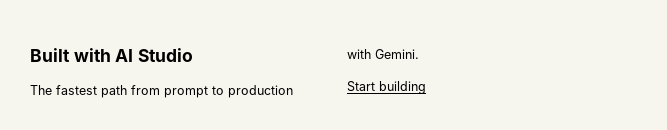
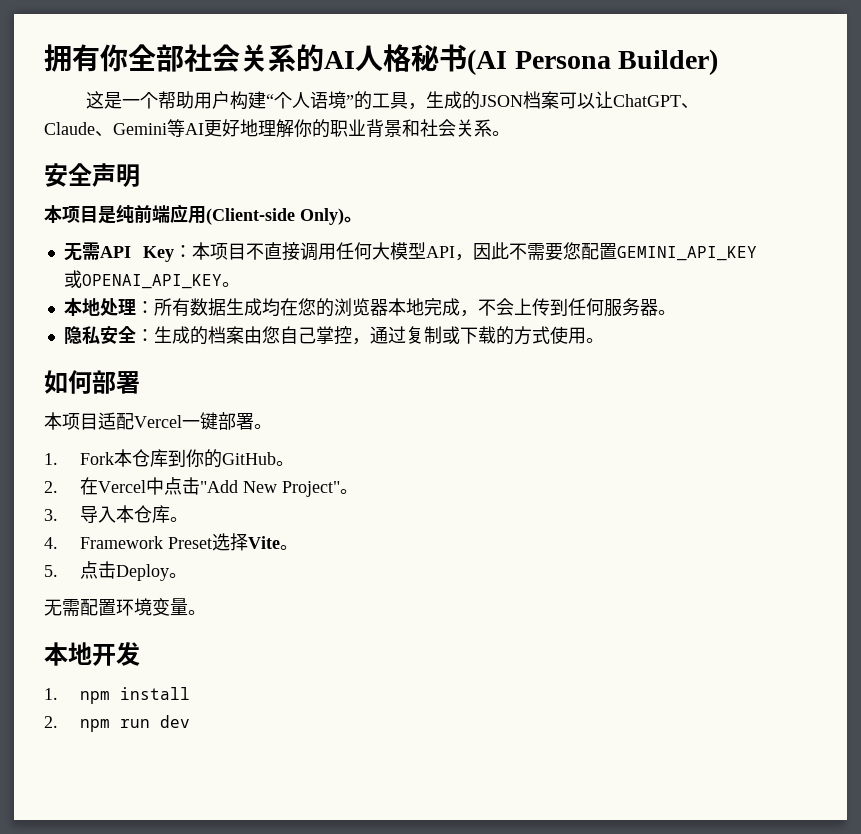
- Built with AI Studio
- The fastest path from prompt to production with Gemini.
- Start building
+ 拥有你全部社会关系的AI人格秘书(AI Persona Builder)
+ 这是一个帮助用户构建“个人语境”的工具，生成的JSON档案可以让ChatGPT、Claude、Gemini等AI更好地理解你的职业背景和社会关系。
+ 安全声明
+ 本项目是纯前端应用(Client-side Only)。
+ 无需API Key：本项目不直接调用任何大模型API，因此不需要您配置GEMINI_API_KEY或OPENAI_API_KEY。
+ 本地处理：所有数据生成均在您的浏览器本地完成，不会上传到任何服务器。
+ 隐私安全：生成的档案由您自己掌控，通过复制或下载的方式使用。
+ 如何部署
+ 本项目适配Vercel一键部署。
+ 1. Fork本仓库到你的GitHub。
+ 2.在Vercel中点击"Add New Project"。
+ 3.导入本仓库。
+ 4. Framework Preset选择Vite。
+ 5.点击Deploy。
+ 无需配置环境变量。
+ 本地开发
+ 1. npm install
+ 2. npm run dev

